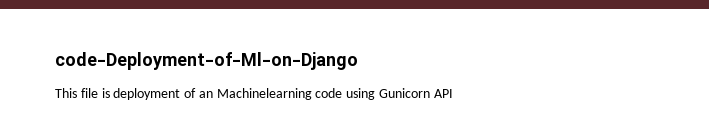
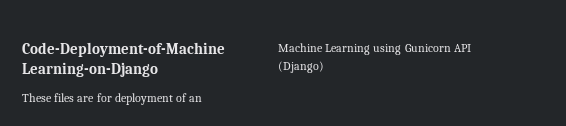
- code-Deployment-of-Ml-on-Django
- This file is deployment of an Machinelearning code using Gunicorn API
+ Code-Deployment-of-Machine Learning-on-Django
+ These files are for deployment of an Machine Learning using Gunicorn API (Django)

